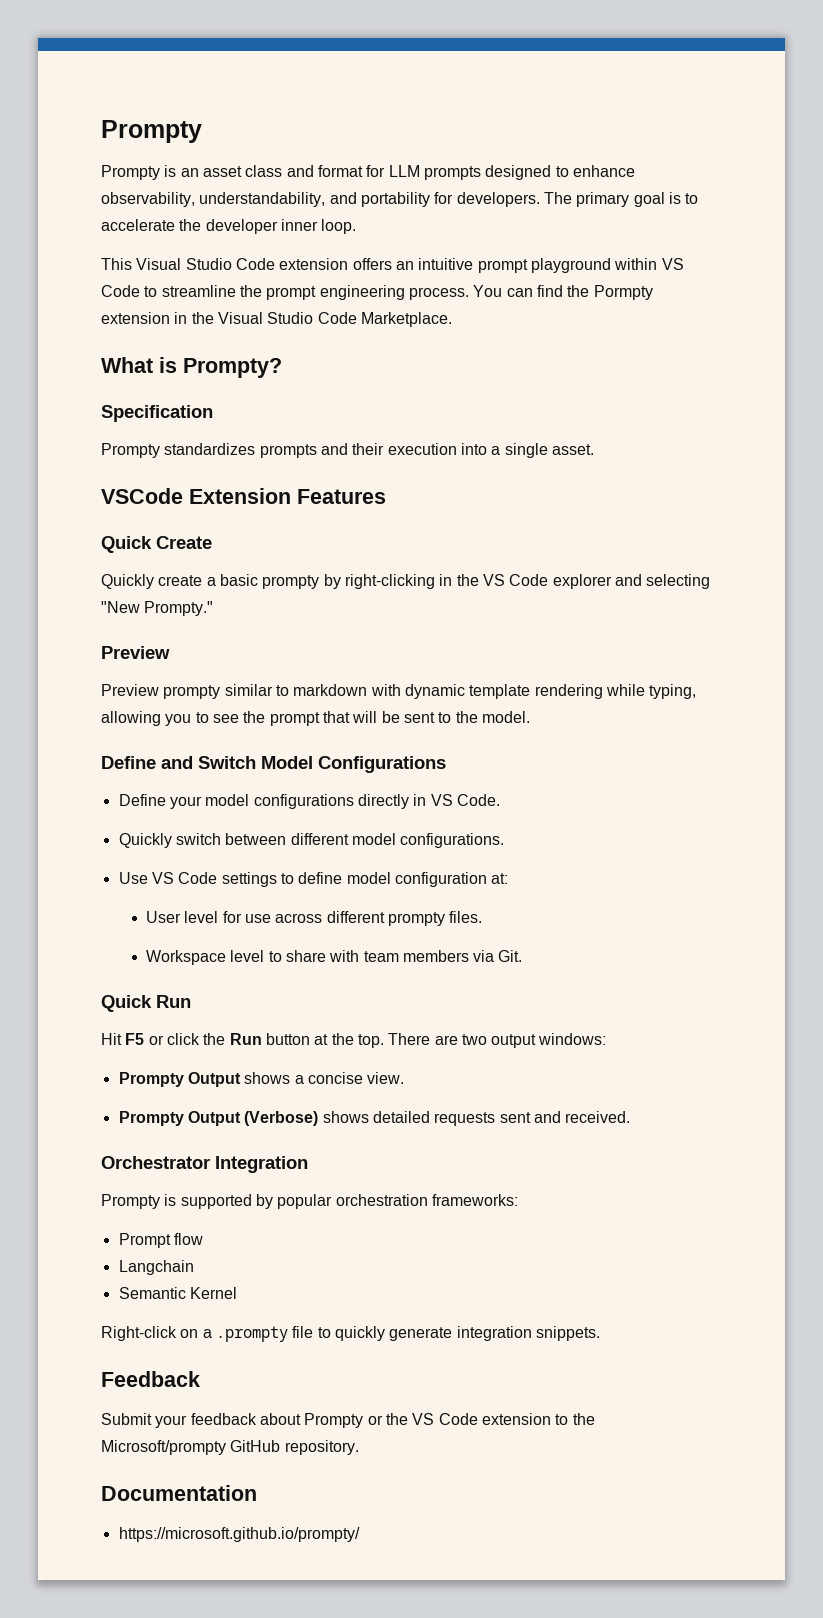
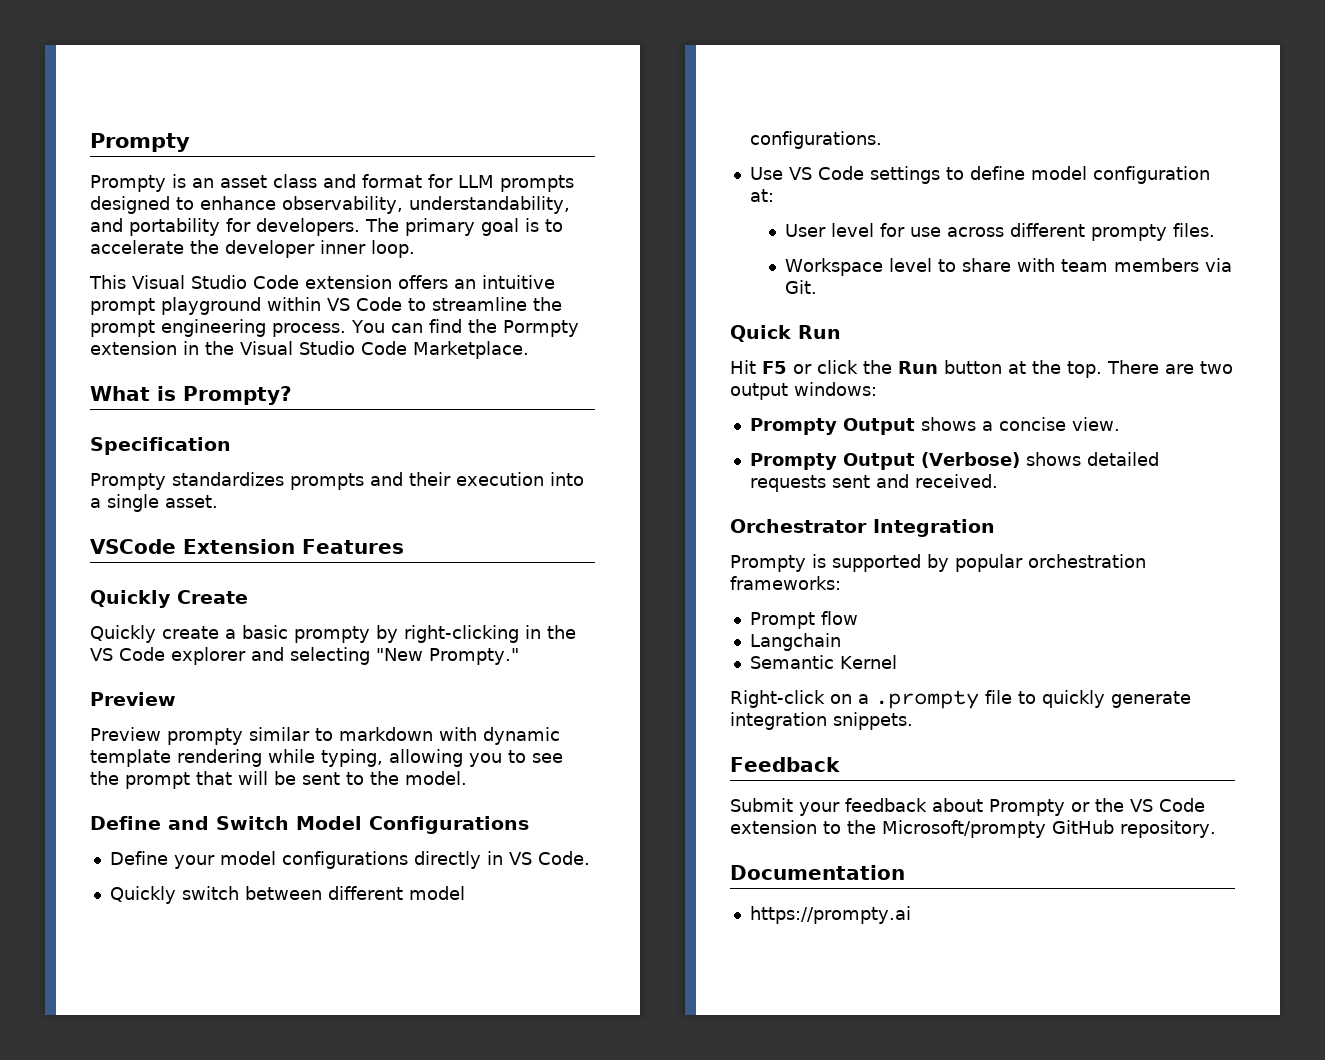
- Quick Create
+ Quickly Create
- https://microsoft.github.io/prompty/
+ https://prompty.ai

